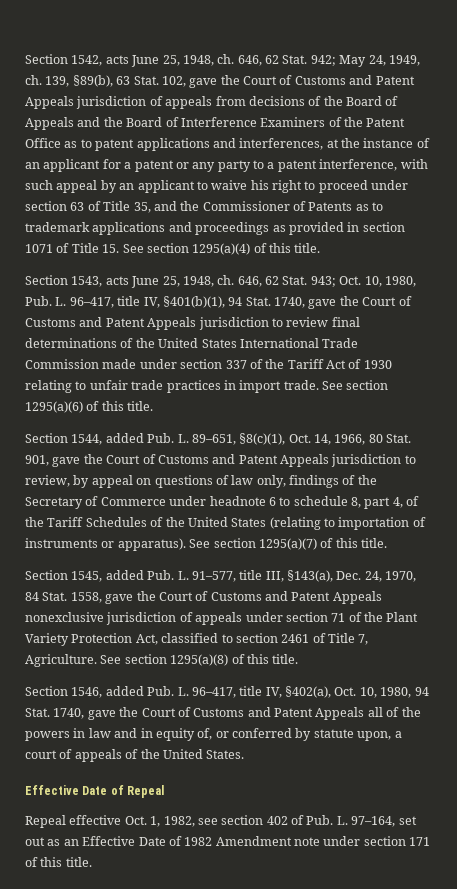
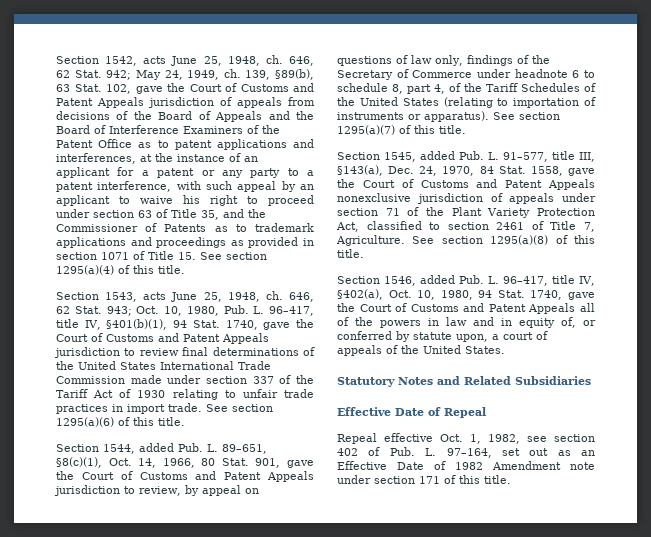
+ Statutory Notes and Related Subsidiaries

